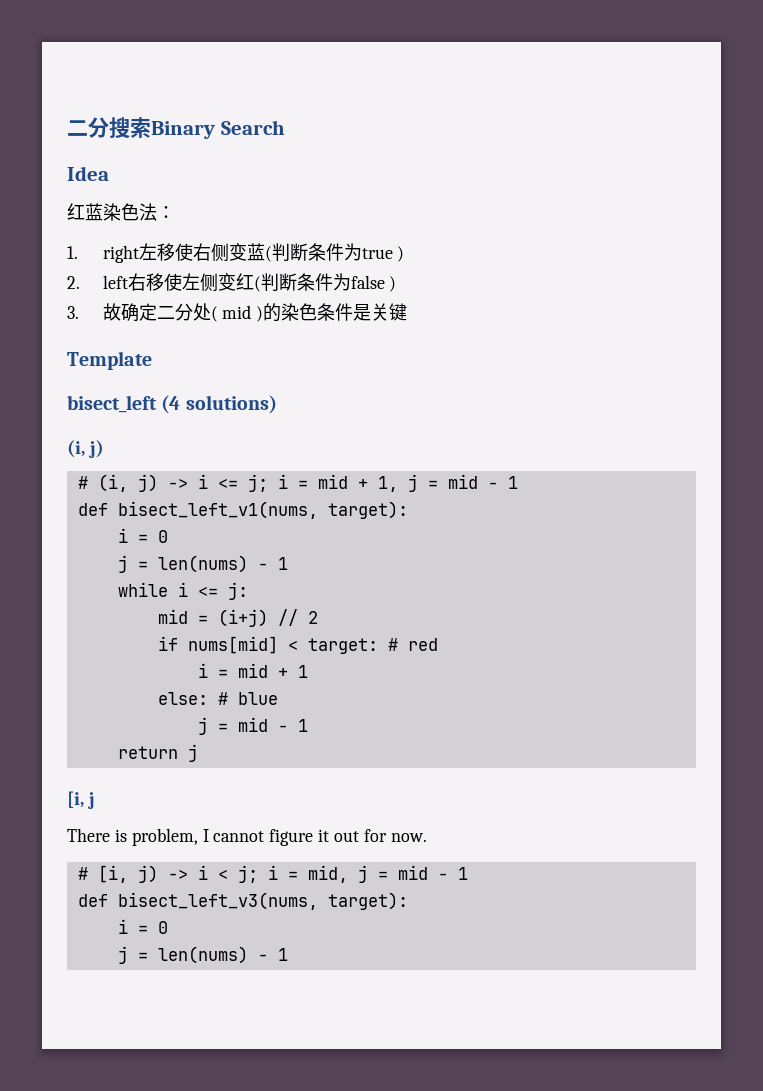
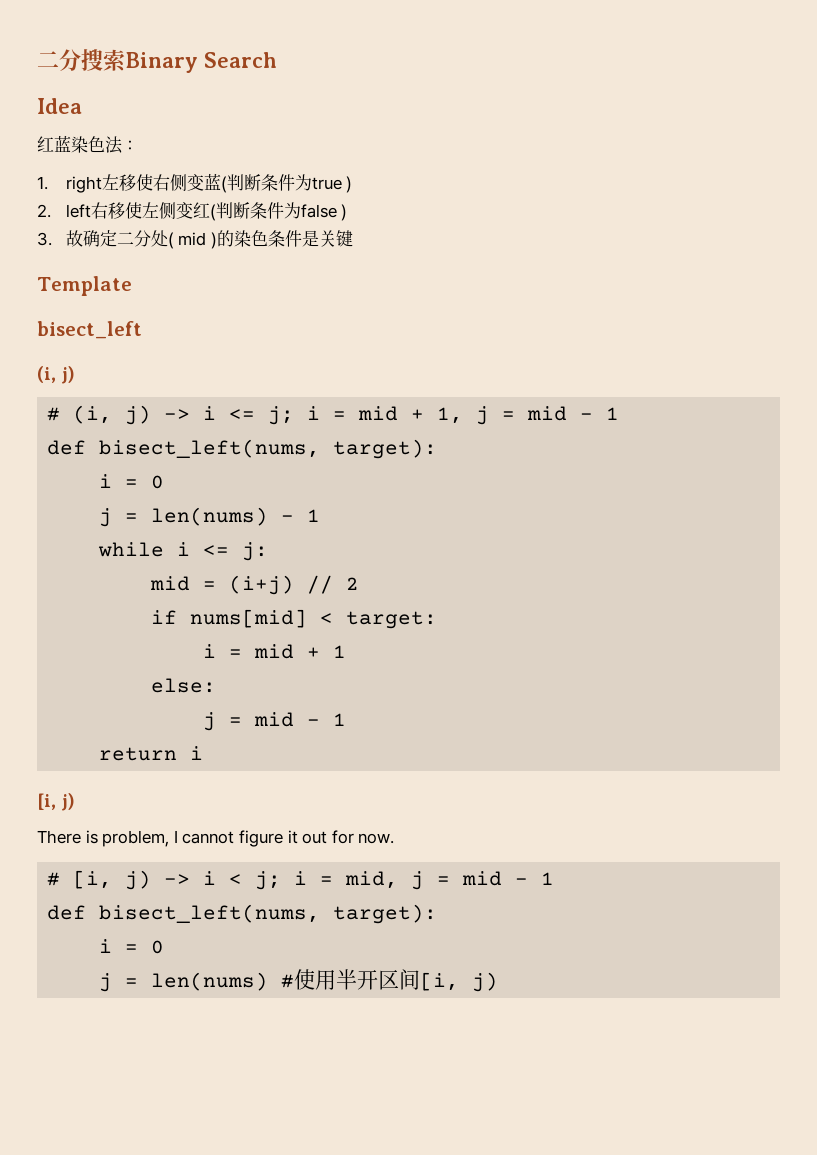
- bisect_left (4 solutions)
+ bisect_left
  # (i, j) -> i <= j; i = mid + 1, j = mid - 1
- def bisect_left_v1(nums, target):
+ def bisect_left(nums, target):
- if nums[mid] < target: # red
+ if nums[mid] < target:
- else: # blue
+ else:
- return j
- [i, j
+ return i
+ [i, j)
  # [i, j) -> i < j; i = mid, j = mid - 1
- def bisect_left_v3(nums, target):
+ def bisect_left(nums, target):
  i = 0
- j = len(nums) - 1
+ j = len(nums) #使用半开区间[i, j)

